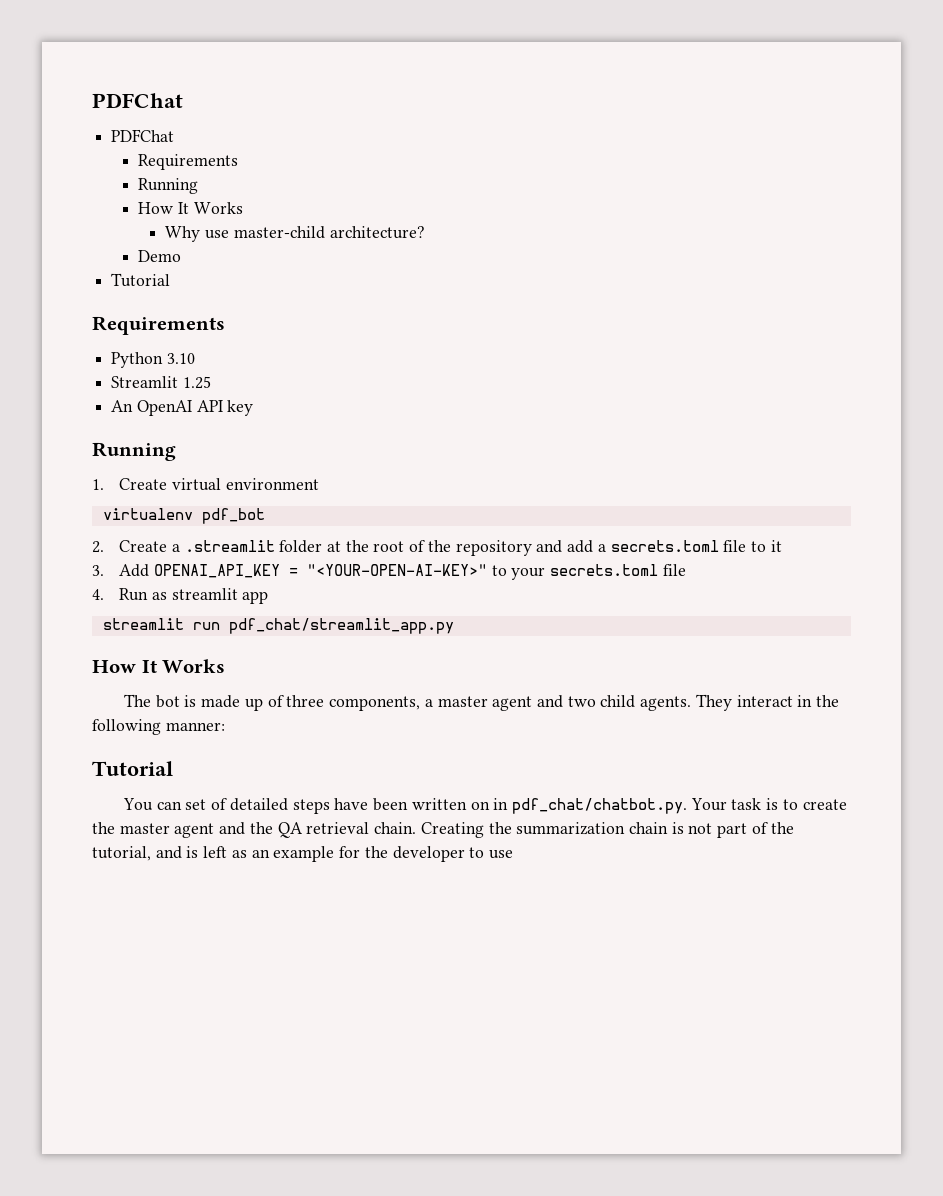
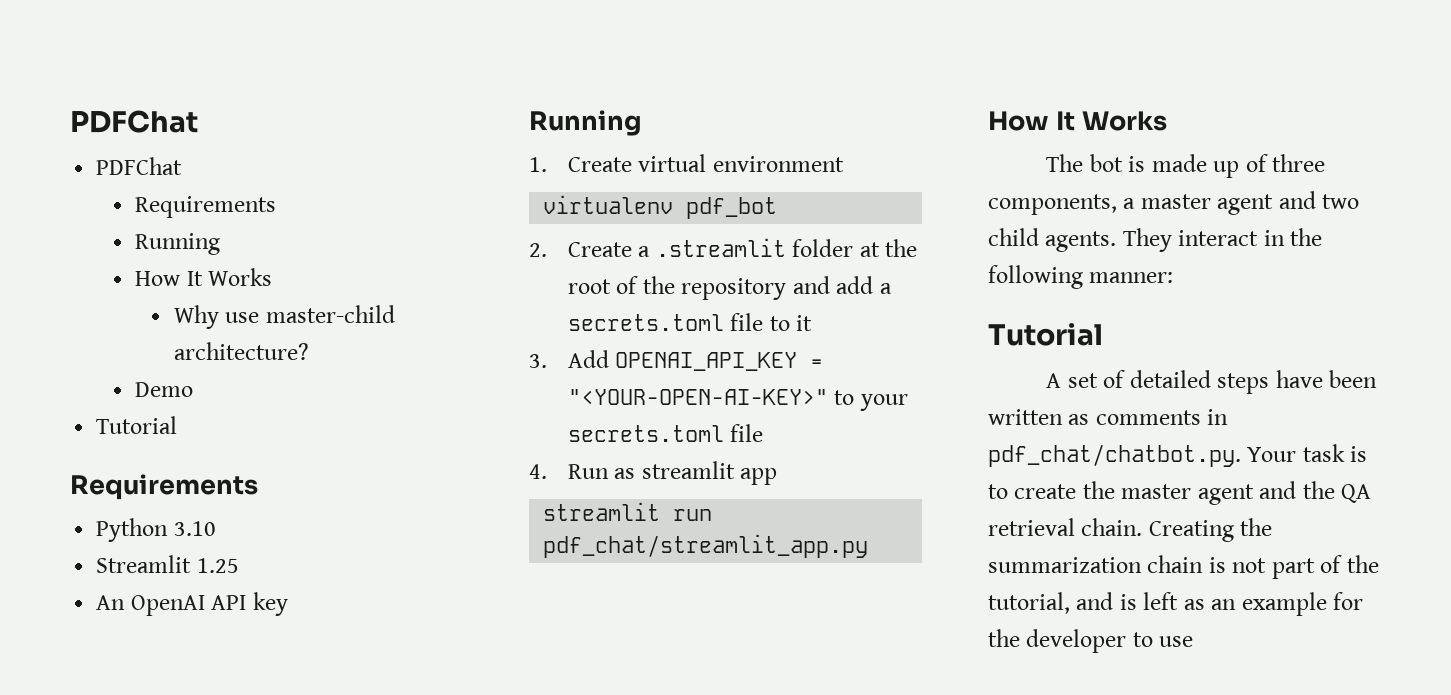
- You can set of detailed steps have been written on in pdf_chat/chatbot.py. Your task is to create the master agent and the QA retrieval chain.
+ A set of detailed steps have been written as comments in pdf_chat/chatbot.py. Your task is to create the master agent and the QA retrieval chain.

